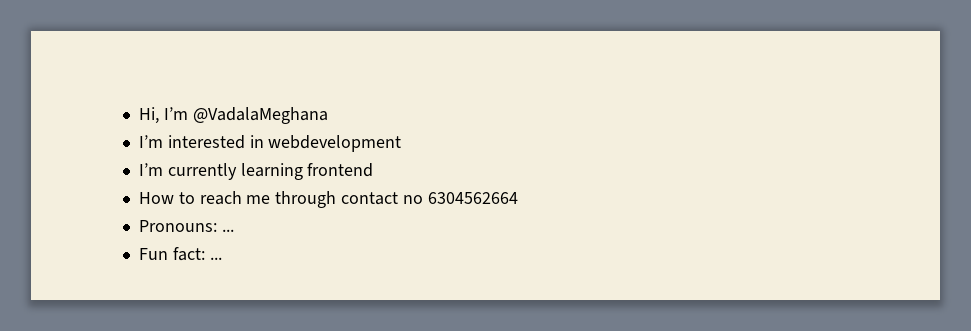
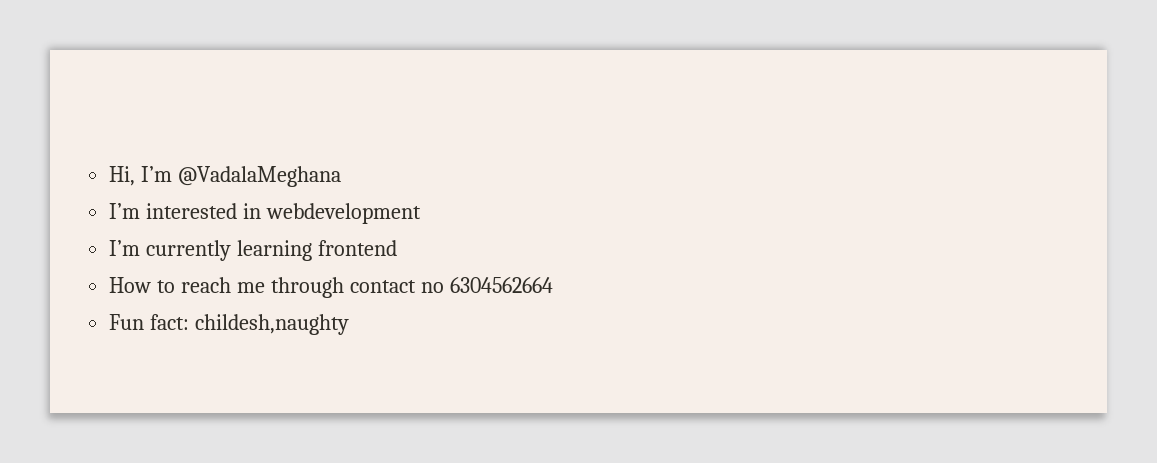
- Pronouns: ...
- Fun fact: ...
+ Fun fact: childesh,naughty

